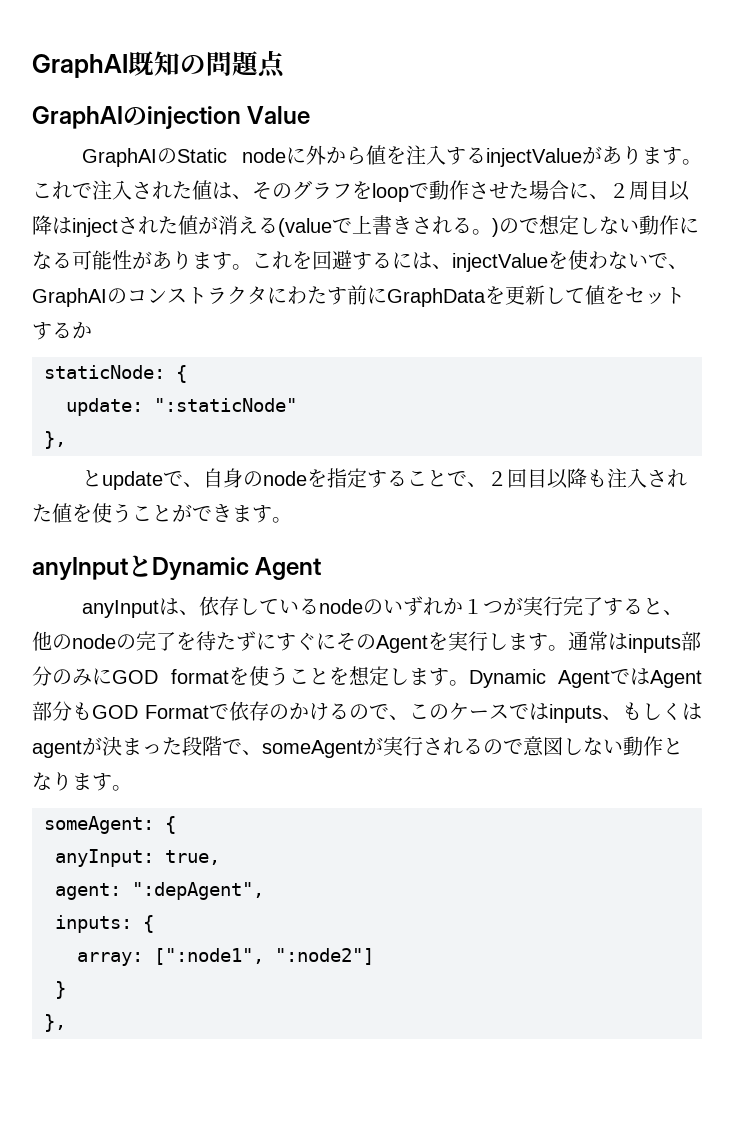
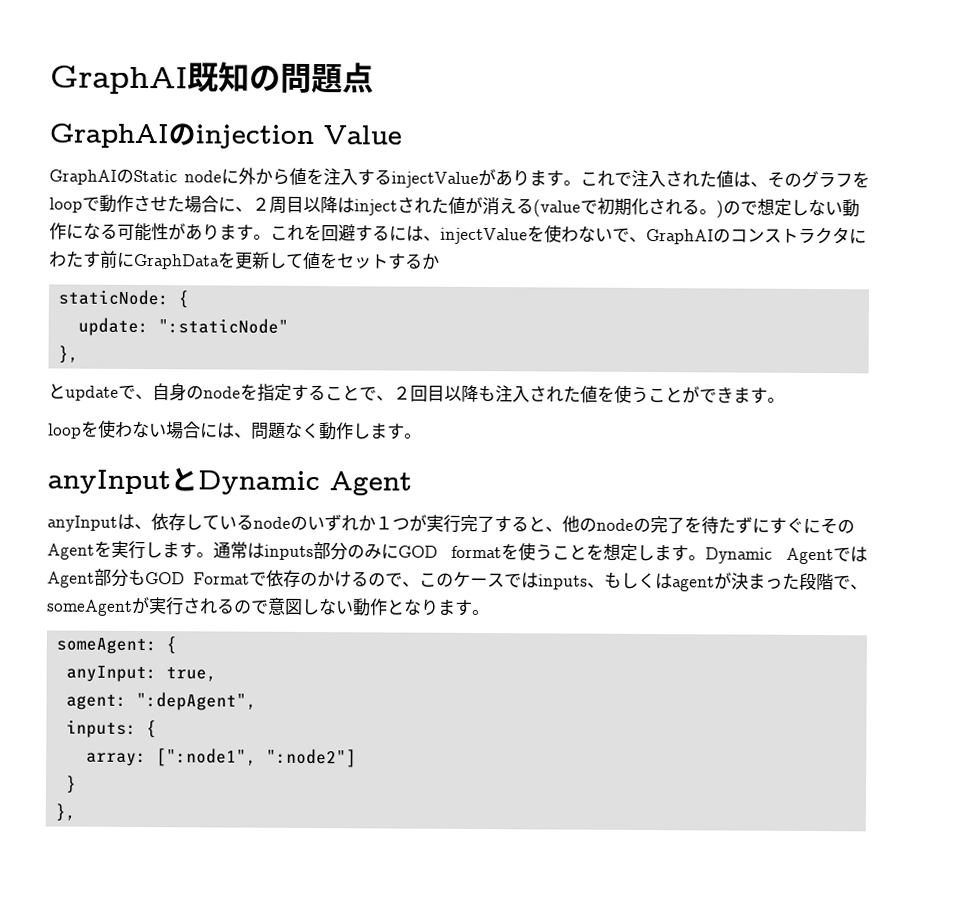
- これで注入された値は、そのグラフをloopで動作させた場合に、２周目以降はinjectされた値が消える(valueで上書きされる。)ので想定しない動作になる可能性があります。
+ これで注入された値は、そのグラフをloopで動作させた場合に、２周目以降はinjectされた値が消える(valueで初期化される。)ので想定しない動作になる可能性があります。
+ loopを使わない場合には、問題なく動作します。

